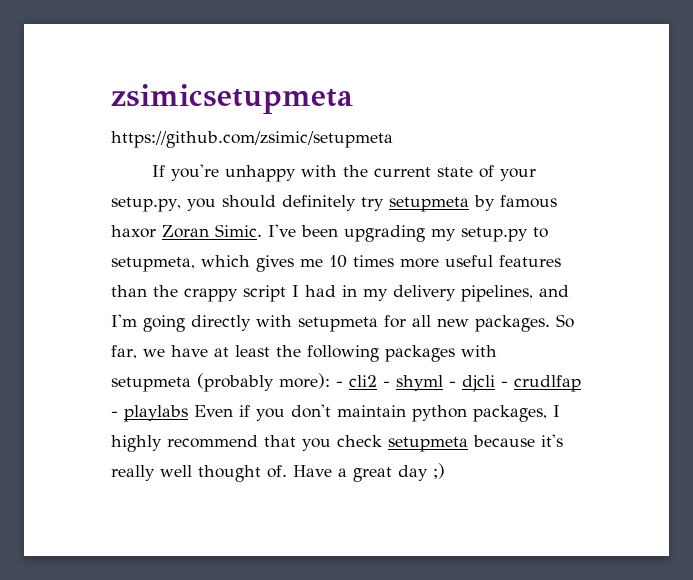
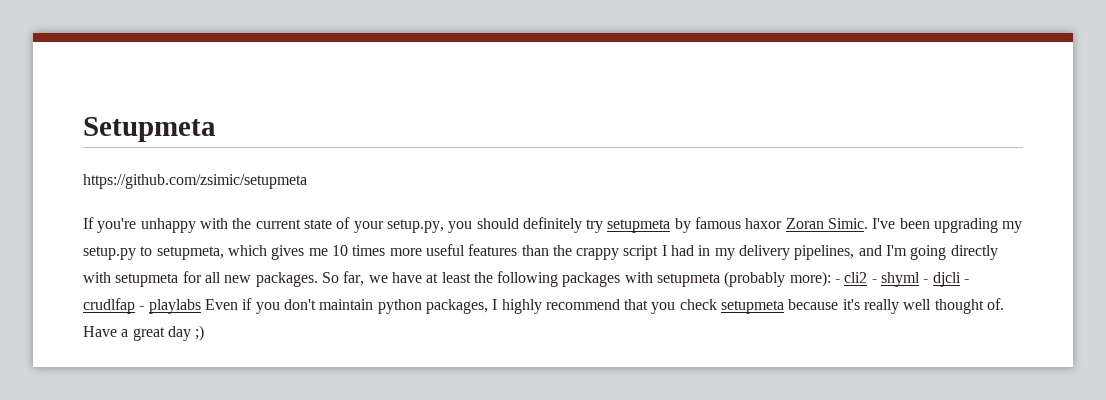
- zsimicsetupmeta
+ Setupmeta

